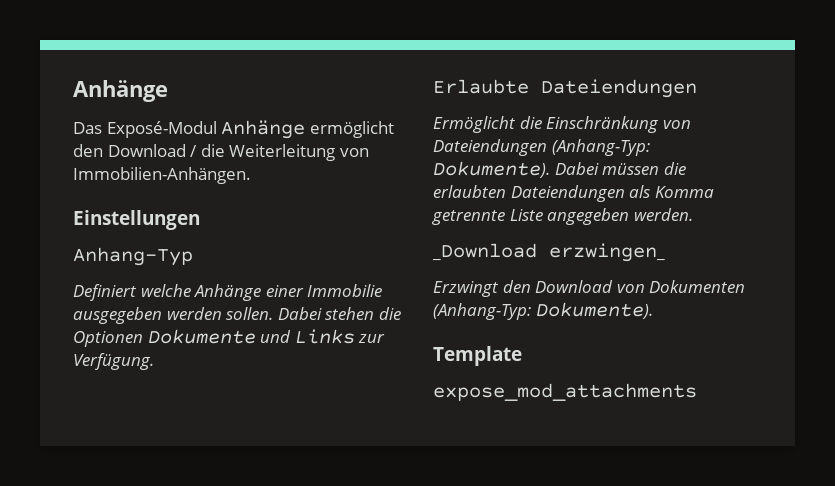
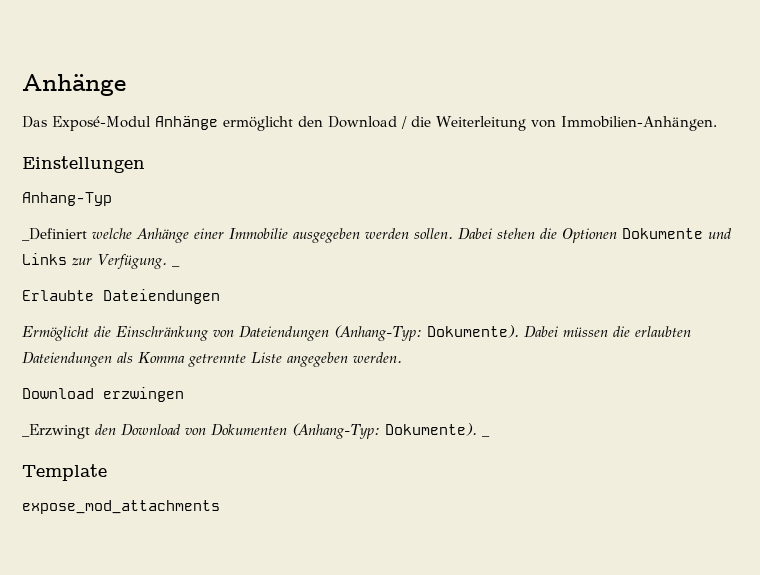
- Definiert welche Anhänge einer Immobilie ausgegeben werden sollen.
+ _Definiert welche Anhänge einer Immobilie ausgegeben werden sollen.
- Dabei stehen die Optionen Dokumente und Links zur Verfügung.
+ Dabei stehen die Optionen Dokumente und Links zur Verfügung. _
- _Download erzwingen_
- Erzwingt den Download von Dokumenten (Anhang-Typ: Dokumente).
+ Download erzwingen
+ _Erzwingt den Download von Dokumenten (Anhang-Typ: Dokumente). _

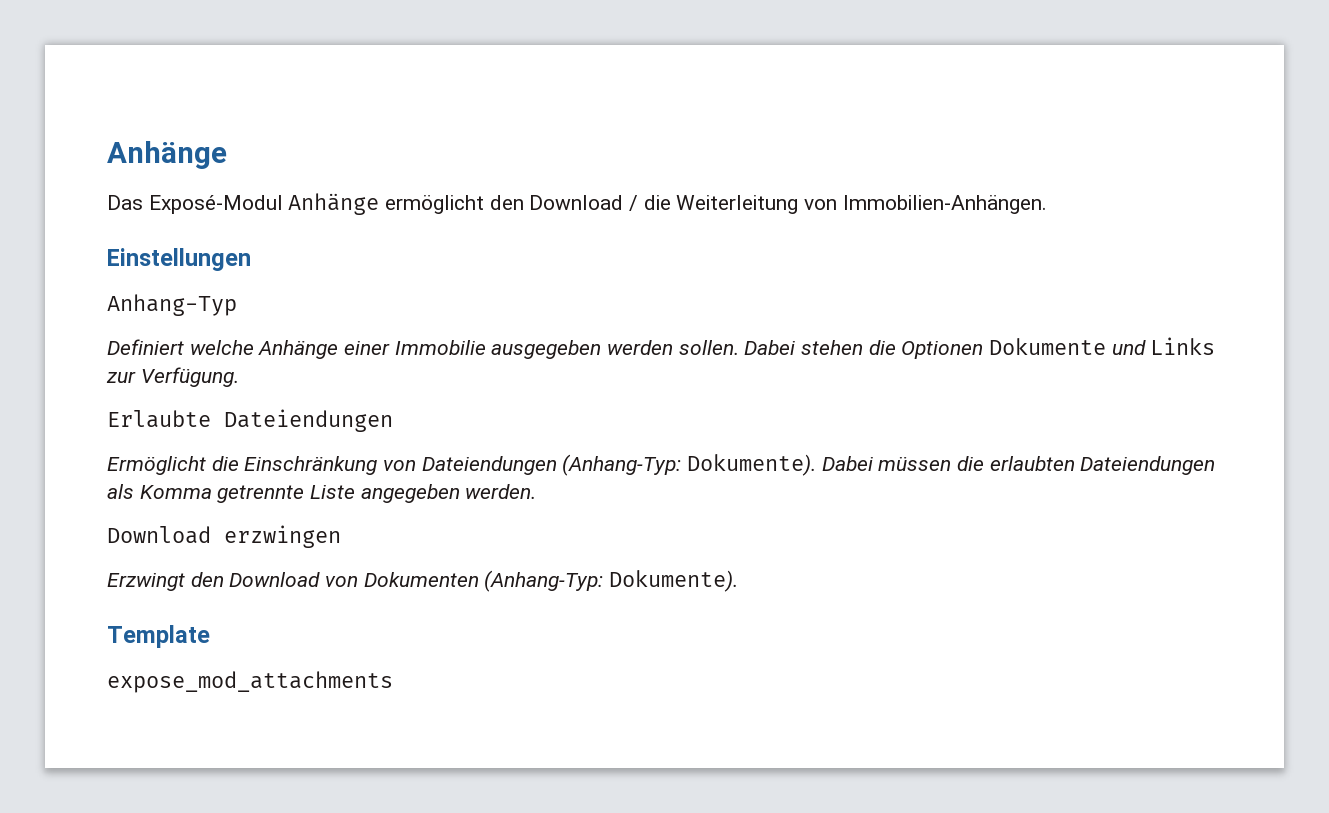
- _Definiert welche Anhänge einer Immobilie ausgegeben werden sollen.
+ Definiert welche Anhänge einer Immobilie ausgegeben werden sollen.
- Dabei stehen die Optionen Dokumente und Links zur Verfügung. _
+ Dabei stehen die Optionen Dokumente und Links zur Verfügung.
- _Erzwingt den Download von Dokumenten (Anhang-Typ: Dokumente). _
+ Erzwingt den Download von Dokumenten (Anhang-Typ: Dokumente).

